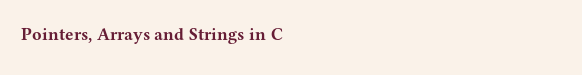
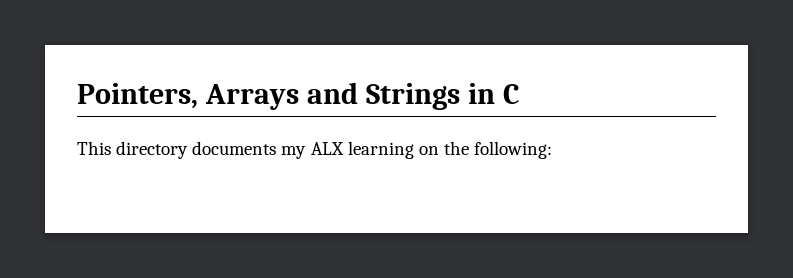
+ This directory documents my ALX learning on the following:

